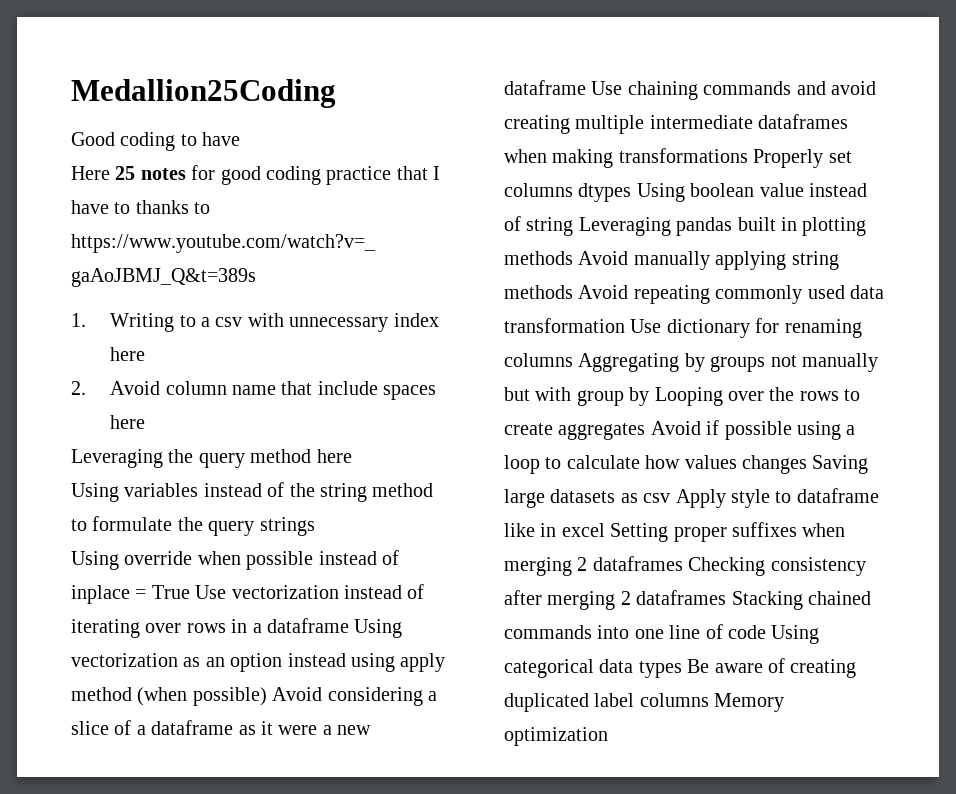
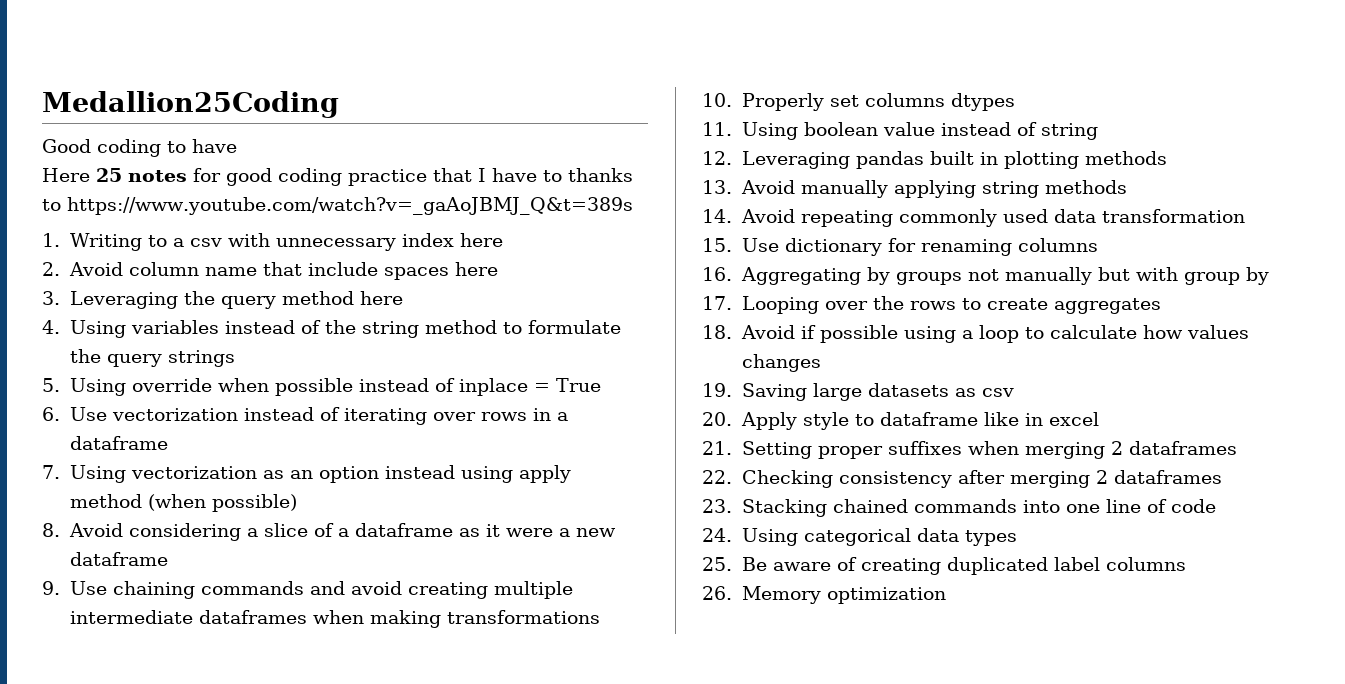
- Leveraging the query method here
+ 3. Leveraging the query method here
- Using variables instead of the string method to formulate the query strings
+ 4. Using variables instead of the string method to formulate the query strings
- Using override when possible instead of inplace = True Use vectorization instead of iterating over rows in a dataframe Using vectorization as an option instead using apply method (when possible) Avoid considering a slice of a dataframe as it were a new dataframe Use chaining commands and avoid creating multiple intermediate dataframes when making transformations Properly set columns dtypes Using boolean value instead of string Leveraging pandas built in plotting methods Avoid manually applying string methods Avoid repeating commonly used data transformation Use dictionary for renaming columns Aggregating by groups not manually but with group by Looping over the rows to create aggregates Avoid if possible using a loop to calculate how values changes Saving large datasets as csv Apply style to dataframe like in excel Setting proper suffixes when merging 2 dataframes Checking consistency after merging 2 dataframes Stacking chained commands into one line of code Using categorical data types Be aware of creating duplicated label columns Memory optimization
+ 5. Using override when possible instead of inplace = True
+ 6. Use vectorization instead of iterating over rows in a dataframe
+ 7. Using vectorization as an option instead using apply method (when possible)
+ 8. Avoid considering a slice of a dataframe as it were a new dataframe
+ 9. Use chaining commands and avoid creating multiple intermediate dataframes when making transformations
+ 10. Properly set columns dtypes
+ 11. Using boolean value instead of string
+ 12. Leveraging pandas built in plotting methods
+ 13. Avoid manually applying string methods
+ 14. Avoid repeating commonly used data transformation
+ 15. Use dictionary for renaming columns
+ 16. Aggregating by groups not manually but with group by
+ 17. Looping over the rows to create aggregates
+ 18. Avoid if possible using a loop to calculate how values changes
+ 19. Saving large datasets as csv
+ 20. Apply style to dataframe like in excel
+ 21. Setting proper suffixes when merging 2 dataframes
+ 22. Checking consistency after merging 2 dataframes
+ 23. Stacking chained commands into one line of code
+ 24. Using categorical data types
+ 25. Be aware of creating duplicated label columns
+ 26. Memory optimization

